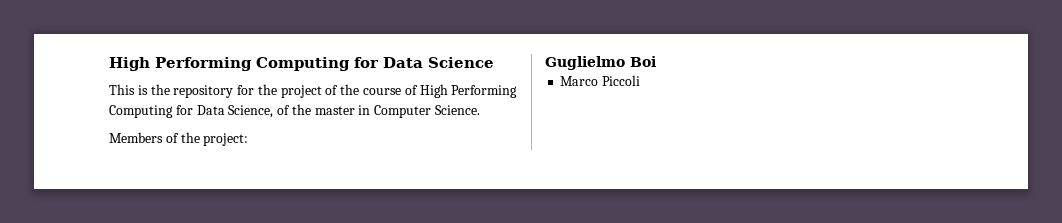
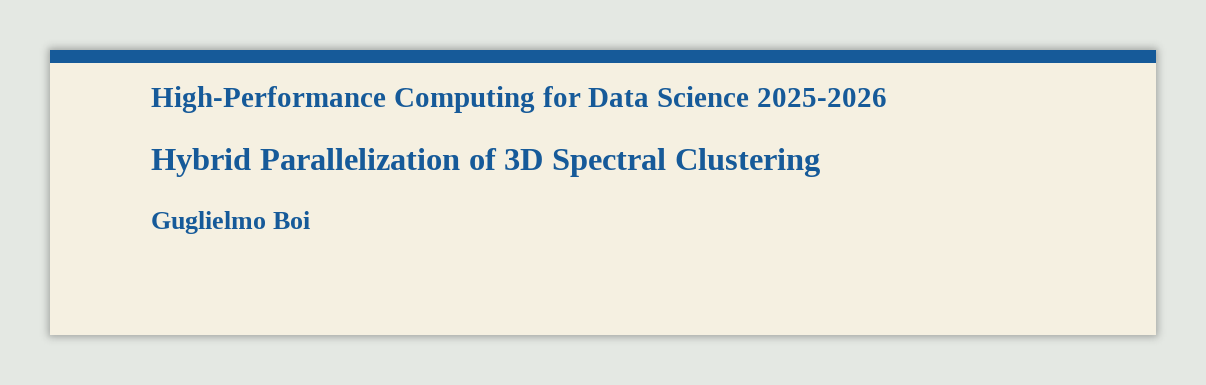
- High Performing Computing for Data Science
- This is the repository for the project of the course of High Performing Computing for Data Science, of the master in Computer Science.
- Members of the project:
+ High-Performance Computing for Data Science 2025-2026
+ Hybrid Parallelization of 3D Spectral Clustering
- Marco Piccoli

